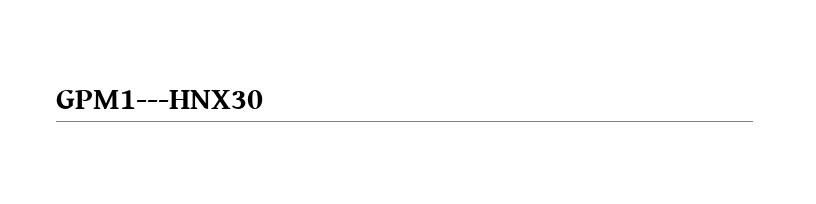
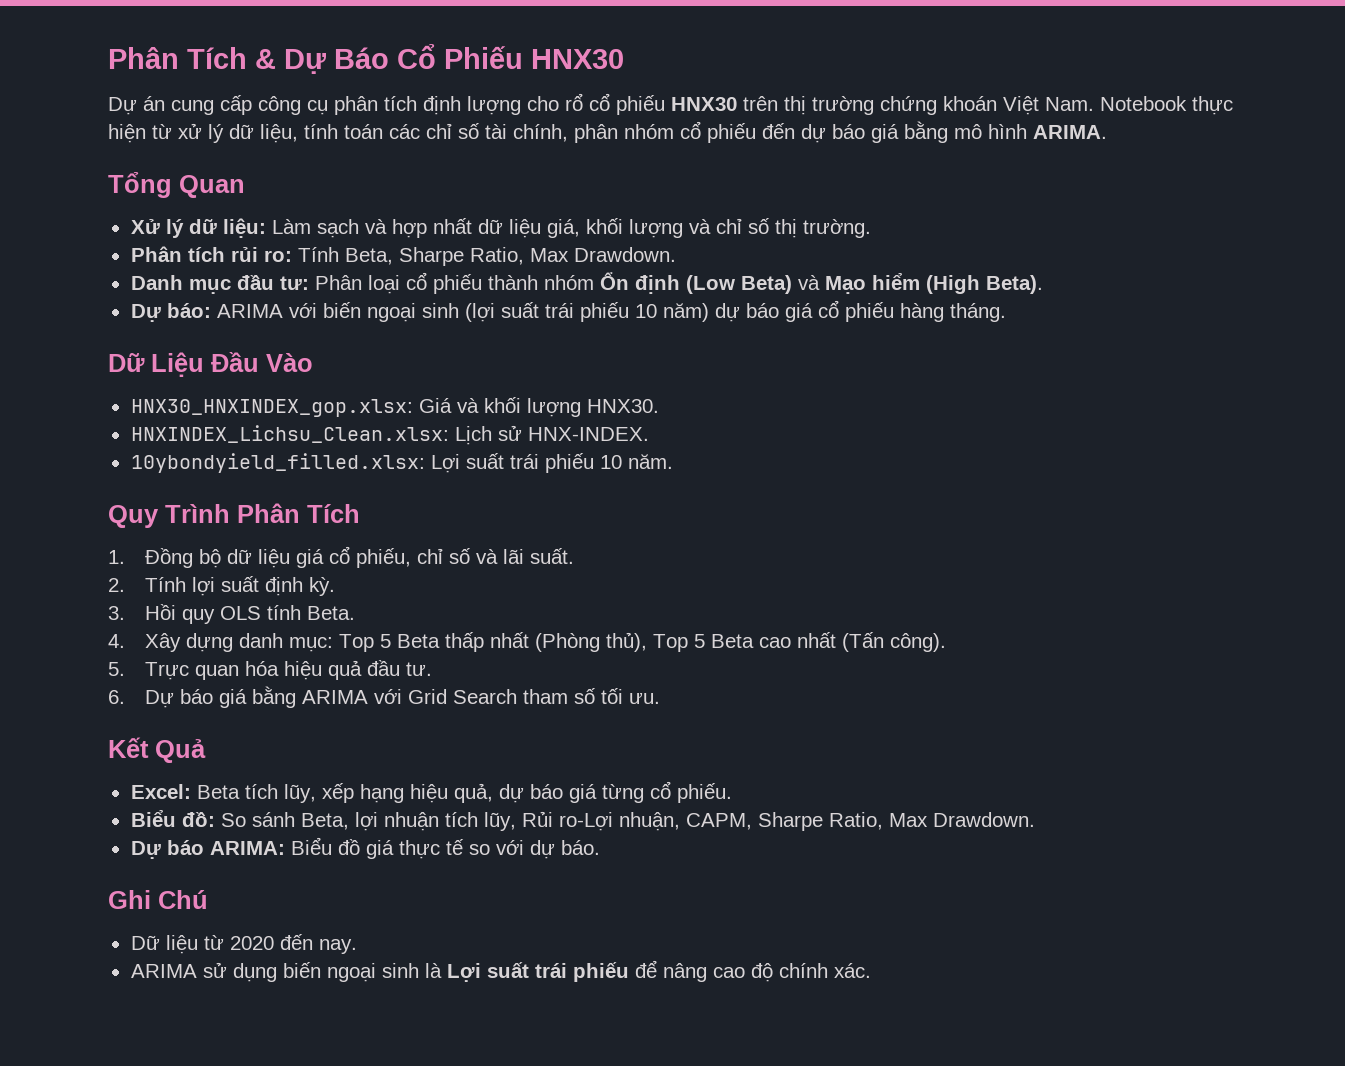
- GPM1---HNX30
+ Phân Tích & Dự Báo Cổ Phiếu HNX30
+ Dự án cung cấp công cụ phân tích định lượng cho rổ cổ phiếu HNX30 trên thị trường chứng khoán Việt Nam. Notebook thực hiện từ xử lý dữ liệu, tính toán các chỉ số tài chính, phân nhóm cổ phiếu đến dự báo giá bằng mô hình ARIMA.
+ Tổng Quan
+ Xử lý dữ liệu: Làm sạch và hợp nhất dữ liệu giá, khối lượng và chỉ số thị trường.
+ Phân tích rủi ro: Tính Beta, Sharpe Ratio, Max Drawdown.
+ Danh mục đầu tư: Phân loại cổ phiếu thành nhóm Ổn định (Low Beta) và Mạo hiểm (High Beta).
+ Dự báo: ARIMA với biến ngoại sinh (lợi suất trái phiếu 10 năm) dự báo giá cổ phiếu hàng tháng.
+ Dữ Liệu Đầu Vào
+ HNX30_HNXINDEX_gop.xlsx: Giá và khối lượng HNX30.
+ HNXINDEX_Lichsu_Clean.xlsx: Lịch sử HNX-INDEX.
+ 10ybondyield_filled.xlsx: Lợi suất trái phiếu 10 năm.
+ Quy Trình Phân Tích
+ 1. Đồng bộ dữ liệu giá cổ phiếu, chỉ số và lãi suất.
+ 2. Tính lợi suất định kỳ.
+ 3. Hồi quy OLS tính Beta.
+ 4. Xây dựng danh mục: Top 5 Beta thấp nhất (Phòng thủ), Top 5 Beta cao nhất (Tấn công).
+ 5. Trực quan hóa hiệu quả đầu tư.
+ 6. Dự báo giá bằng ARIMA với Grid Search tham số tối ưu.
+ Kết Quả
+ Excel: Beta tích lũy, xếp hạng hiệu quả, dự báo giá từng cổ phiếu.
+ Biểu đồ: So sánh Beta, lợi nhuận tích lũy, Rủi ro-Lợi nhuận, CAPM, Sharpe Ratio, Max Drawdown.
+ Dự báo ARIMA: Biểu đồ giá thực tế so với dự báo.
+ Ghi Chú
+ Dữ liệu từ 2020 đến nay.
+ ARIMA sử dụng biến ngoại sinh là Lợi suất trái phiếu để nâng cao độ chính xác.

